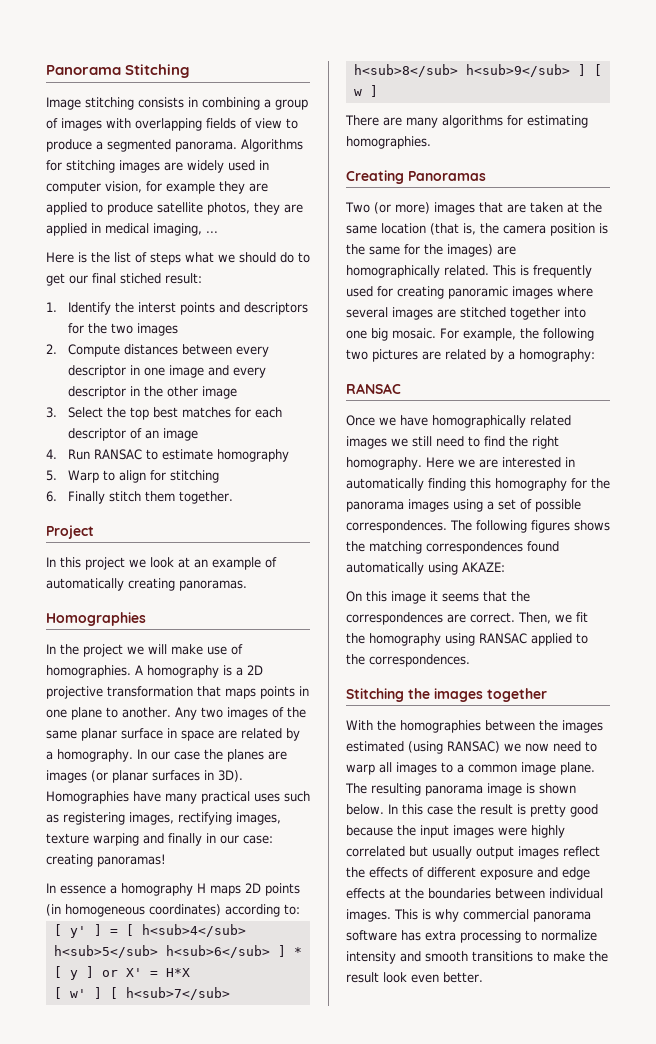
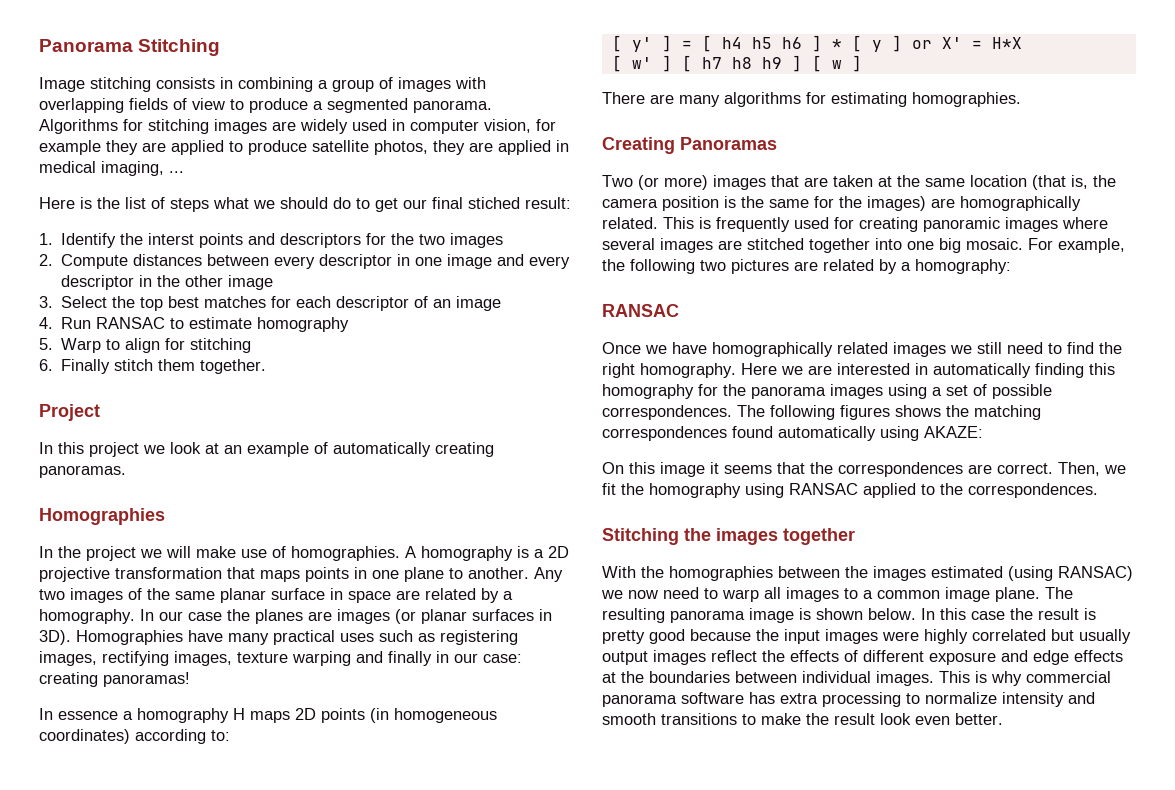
- [ y' ] = [ h<sub>4</sub> h<sub>5</sub> h<sub>6</sub> ] * [ y ] or X' = H*X
+ [ y' ] = [ h4 h5 h6 ] * [ y ] or X' = H*X
- [ w' ] [ h<sub>7</sub> h<sub>8</sub> h<sub>9</sub> ] [ w ]
+ [ w' ] [ h7 h8 h9 ] [ w ]

